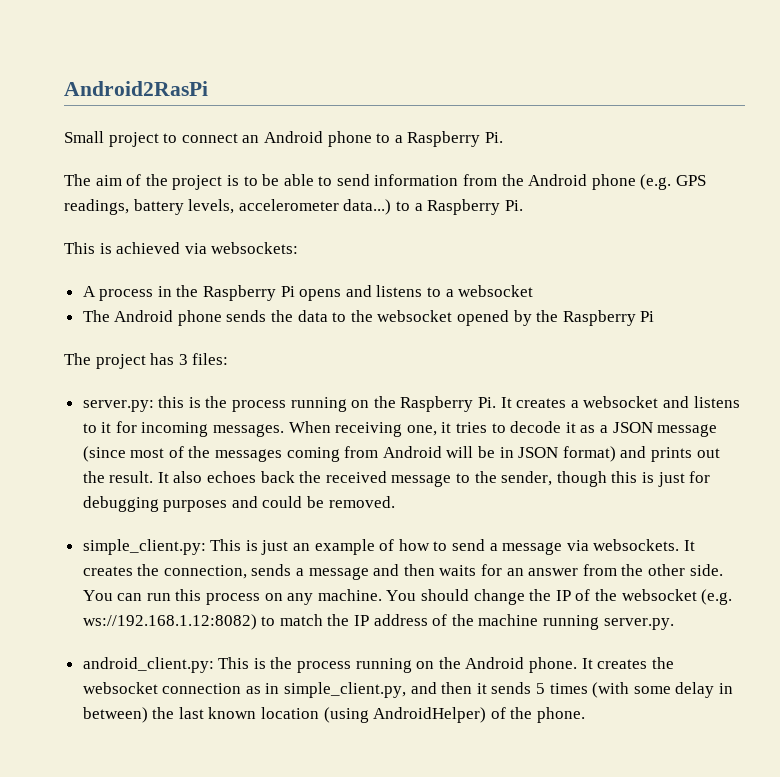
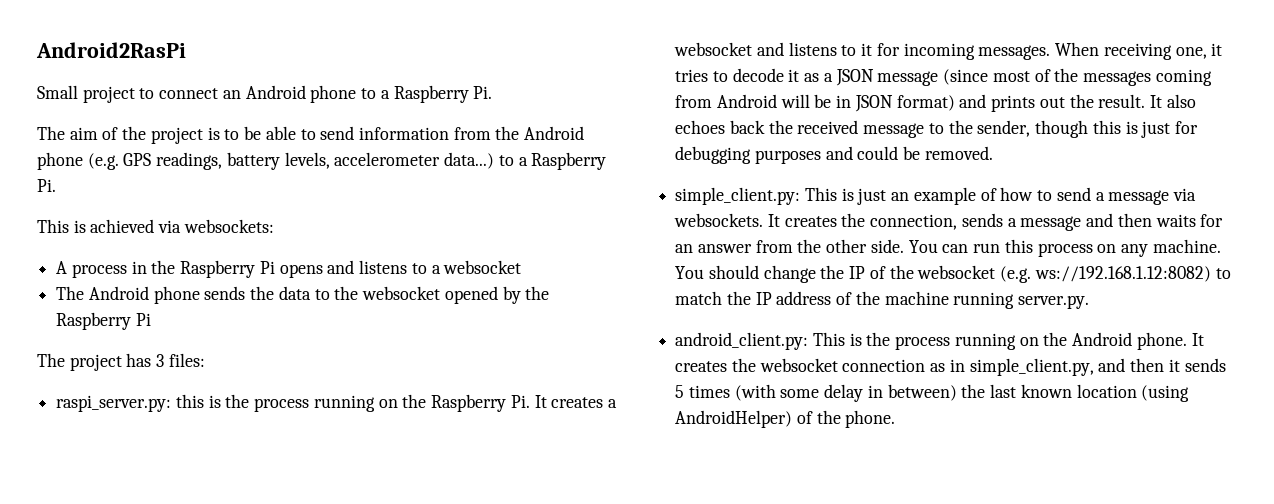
- server.py: this is the process running on the Raspberry Pi. It creates a websocket and listens to it for incoming messages.
+ raspi_server.py: this is the process running on the Raspberry Pi. It creates a websocket and listens to it for incoming messages.

